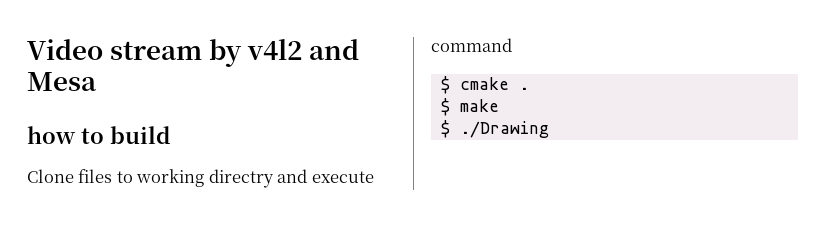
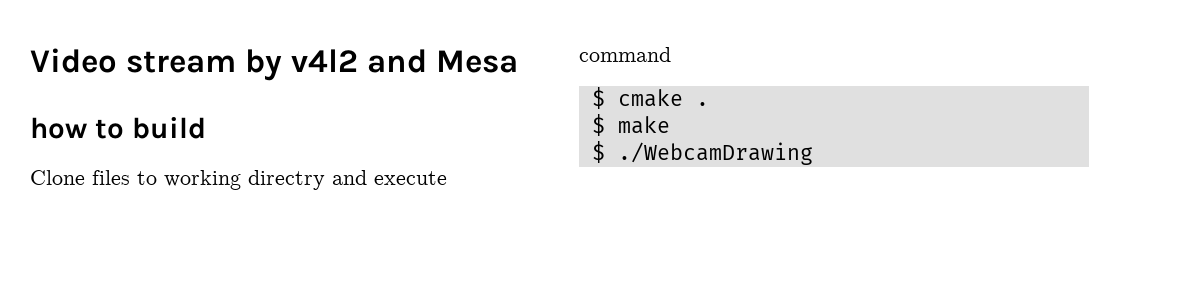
- $ ./Drawing
+ $ ./WebcamDrawing

